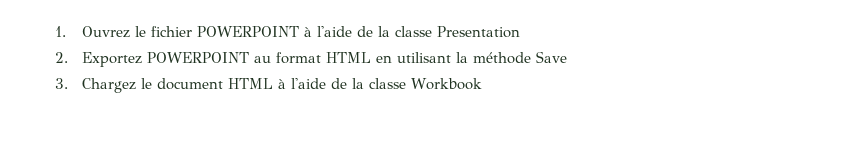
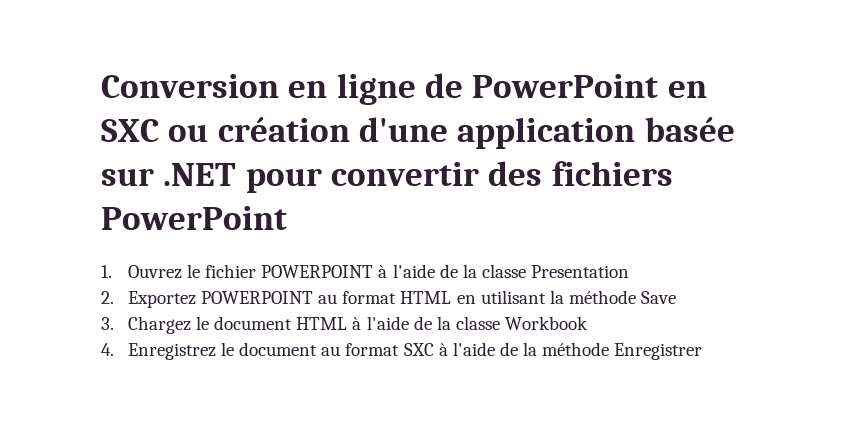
+ Conversion en ligne de PowerPoint en SXC ou création d'une application basée sur .NET pour convertir des fichiers PowerPoint
+ 4. Enregistrez le document au format SXC à l'aide de la méthode Enregistrer

